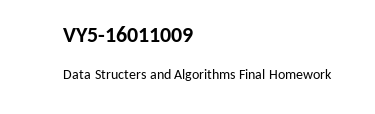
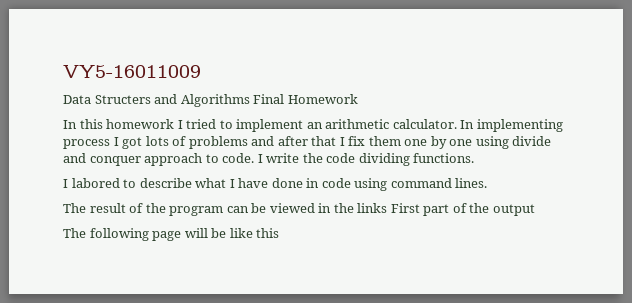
+ In this homework I tried to implement an arithmetic calculator. In implementing process I got lots of problems and after that I fix them one by one using divide and conquer approach to code. I write the code dividing functions.
+ I labored to describe what I have done in code using command lines.
+ The result of the program can be viewed in the links First part of the output
+ The following page will be like this

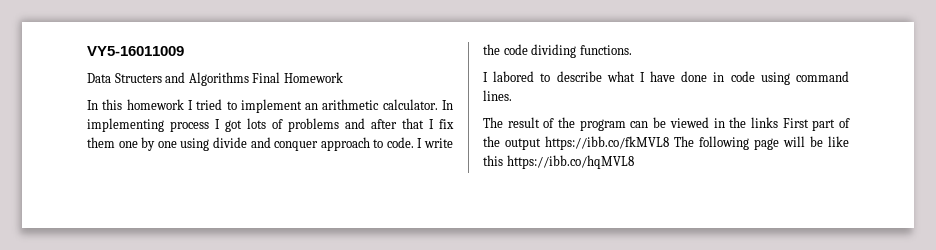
- The result of the program can be viewed in the links First part of the output
- The following page will be like this
+ The result of the program can be viewed in the links First part of the output https://ibb.co/fkMVL8 The following page will be like this https://ibb.co/hqMVL8

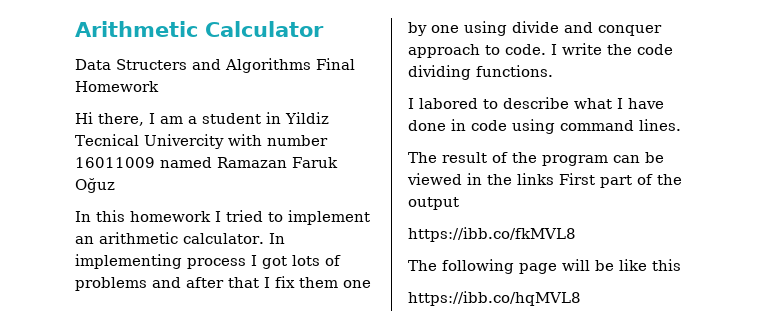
- VY5-16011009
+ Arithmetic Calculator
+ Hi there, I am a student in Yildiz Tecnical Univercity with number 16011009 named Ramazan Faruk Oğuz
- The result of the program can be viewed in the links First part of the output https://ibb.co/fkMVL8 The following page will be like this https://ibb.co/hqMVL8
+ The result of the program can be viewed in the links First part of the output
+ https://ibb.co/fkMVL8
+ The following page will be like this
+ https://ibb.co/hqMVL8

